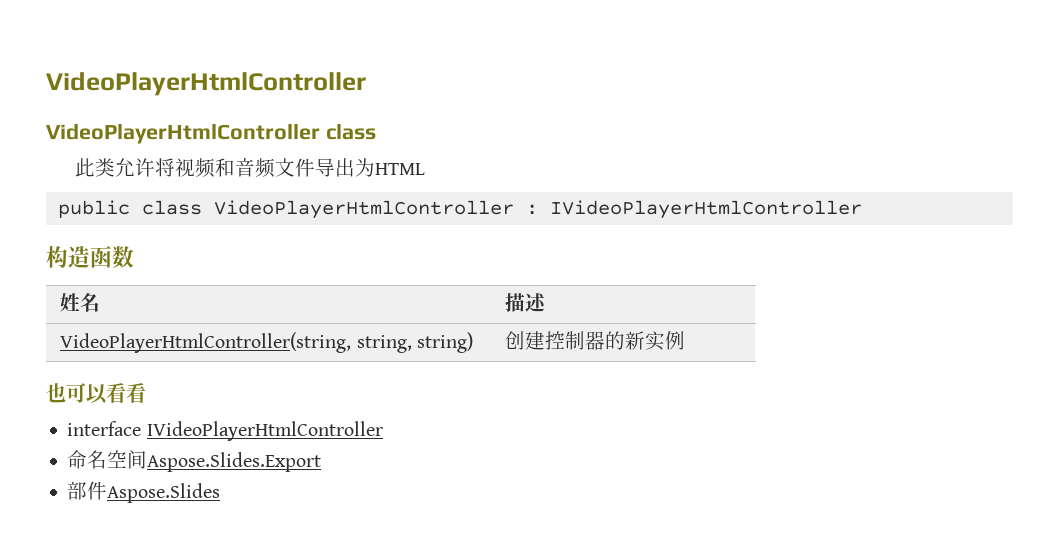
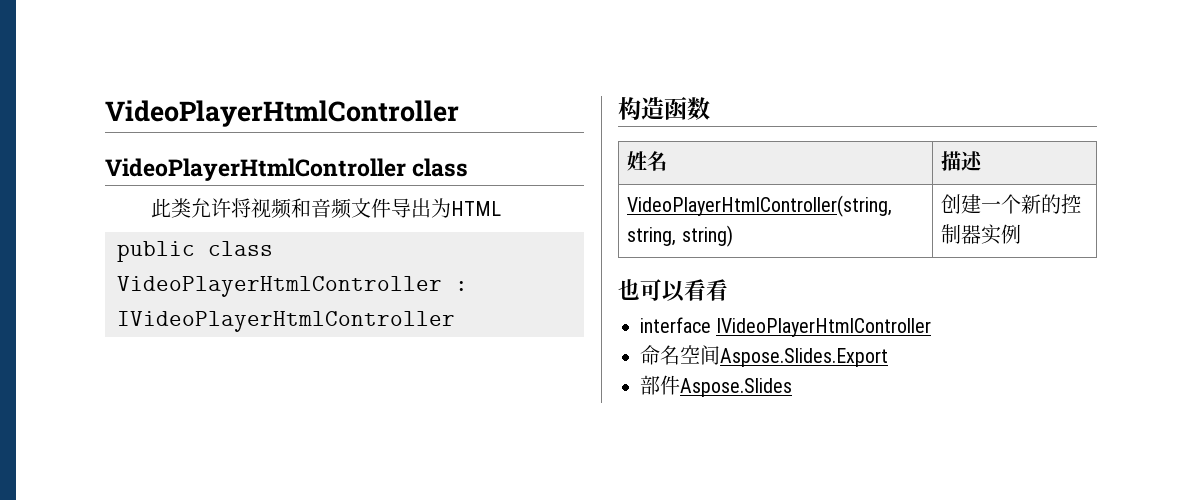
- VideoPlayerHtmlController(string, string, string) | 创建控制器的新实例
+ VideoPlayerHtmlController(string, string, string) | 创建一个新的控制器实例

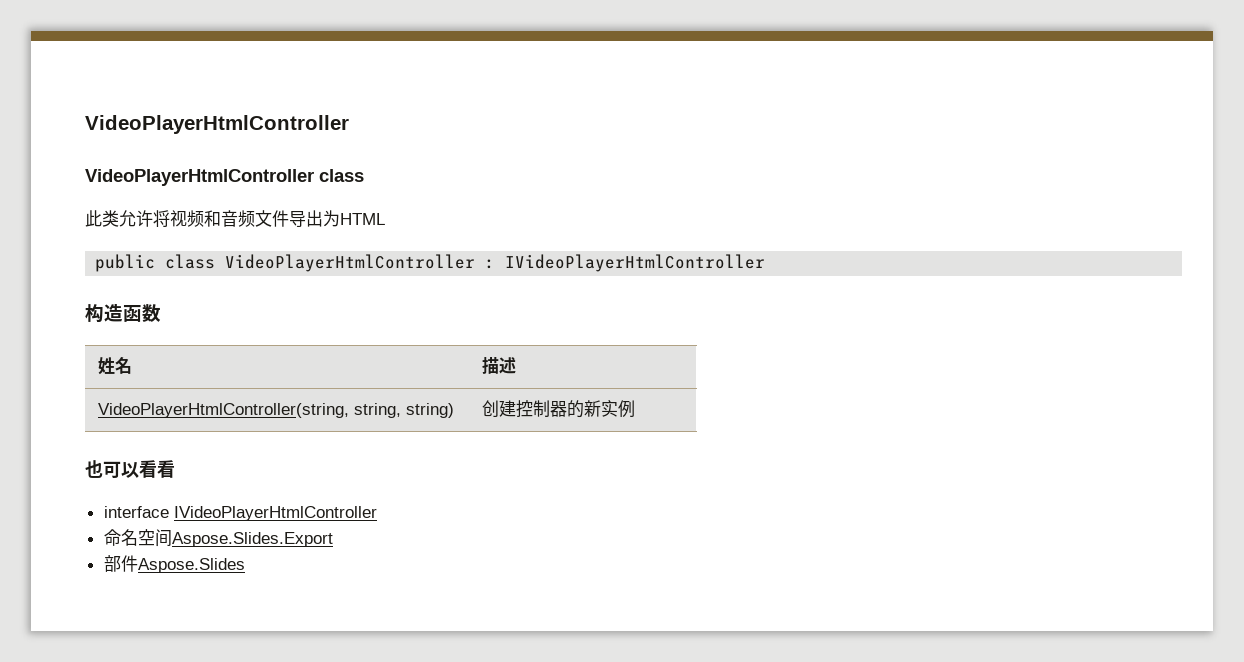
- VideoPlayerHtmlController(string, string, string) | 创建一个新的控制器实例
+ VideoPlayerHtmlController(string, string, string) | 创建控制器的新实例

